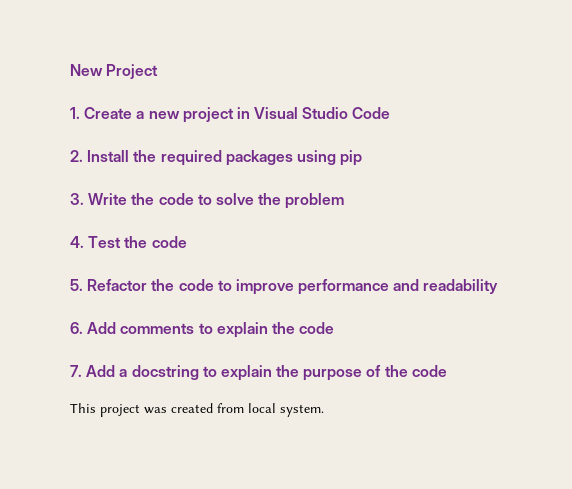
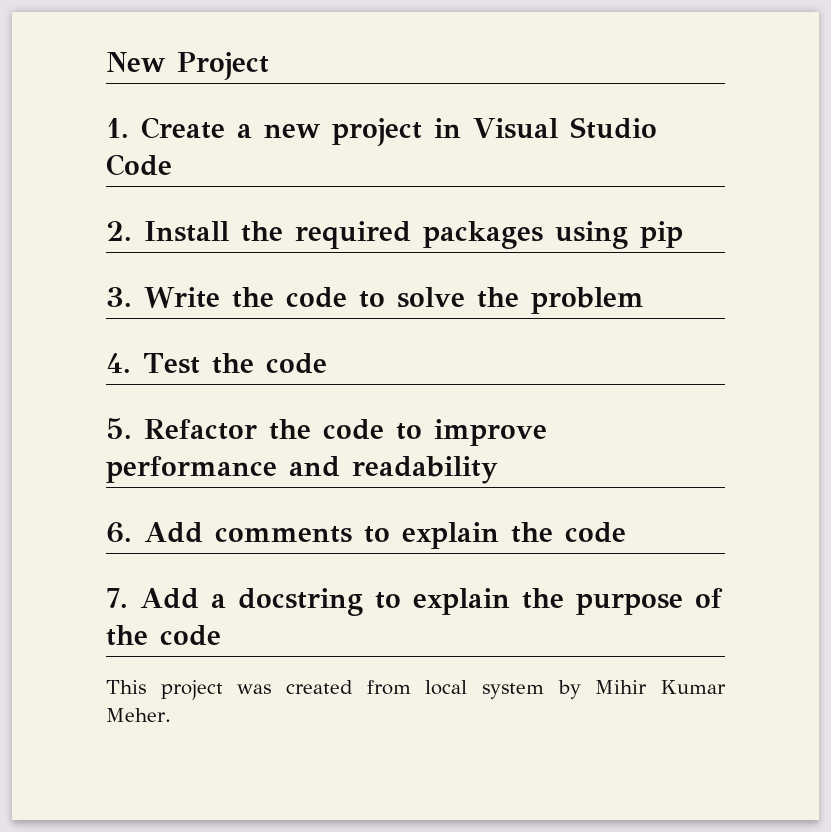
- This project was created from local system.
+ This project was created from local system by Mihir Kumar Meher.

